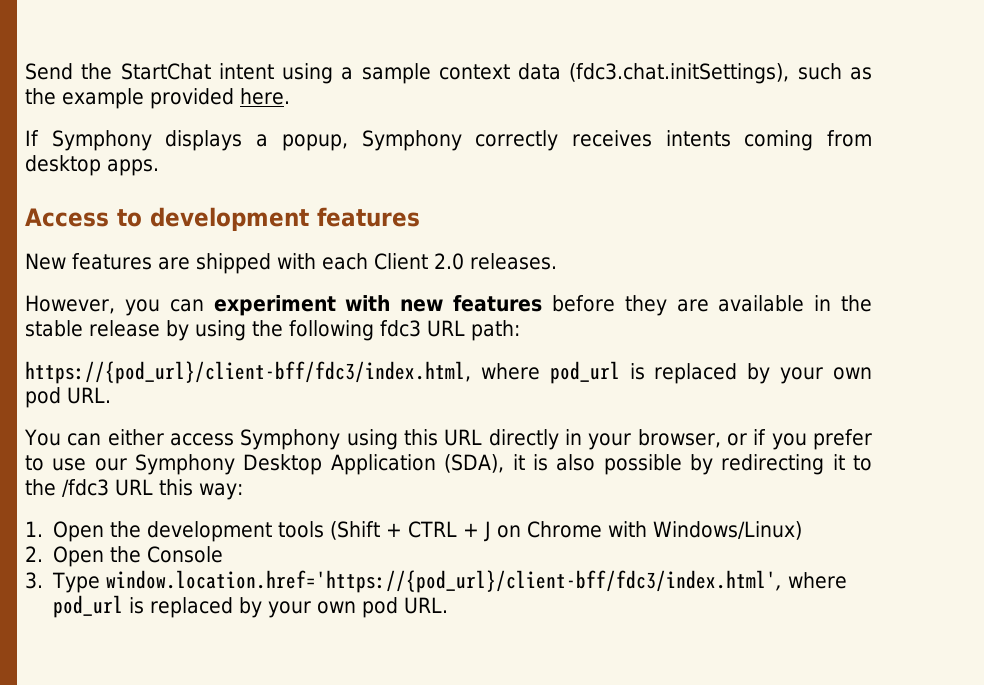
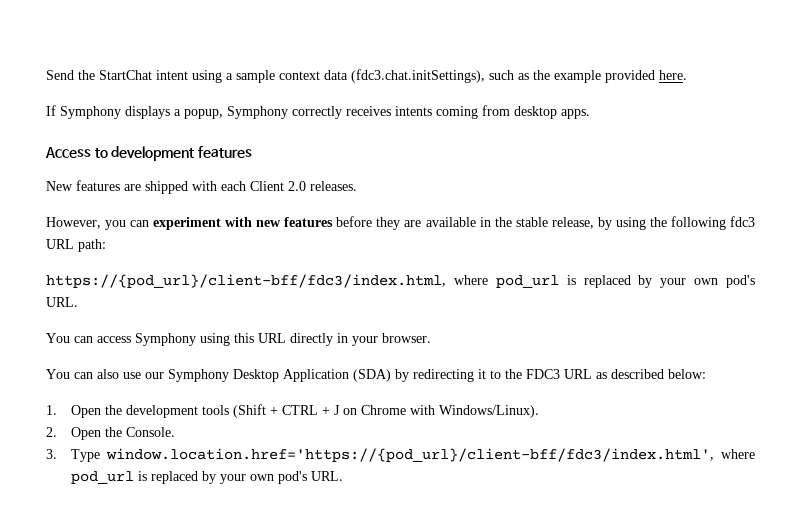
- However, you can experiment with new features before they are available in the stable release by using the following fdc3 URL path:
+ However, you can experiment with new features before they are available in the stable release, by using the following fdc3 URL path:
- https://{pod_url}/client-bff/fdc3/index.html, where pod_url is replaced by your own pod URL.
+ https://{pod_url}/client-bff/fdc3/index.html, where pod_url is replaced by your own pod's URL.
- You can either access Symphony using this URL directly in your browser, or if you prefer to use our Symphony Desktop Application (SDA), it is also possible by redirecting it to the /fdc3 URL this way:
+ You can access Symphony using this URL directly in your browser.
+ You can also use our Symphony Desktop Application (SDA) by redirecting it to the FDC3 URL as described below:
- 1. Open the development tools (Shift + CTRL + J on Chrome with Windows/Linux)
+ 1. Open the development tools (Shift + CTRL + J on Chrome with Windows/Linux).
- 2. Open the Console
+ 2. Open the Console.
- 3. Type window.location.href='https://{pod_url}/client-bff/fdc3/index.html', where pod_url is replaced by your own pod URL.
+ 3. Type window.location.href='https://{pod_url}/client-bff/fdc3/index.html', where pod_url is replaced by your own pod's URL.

